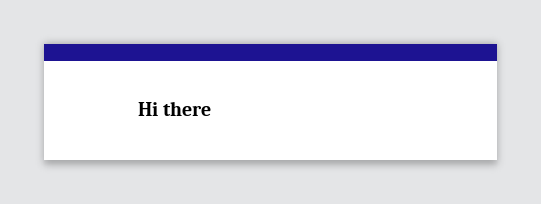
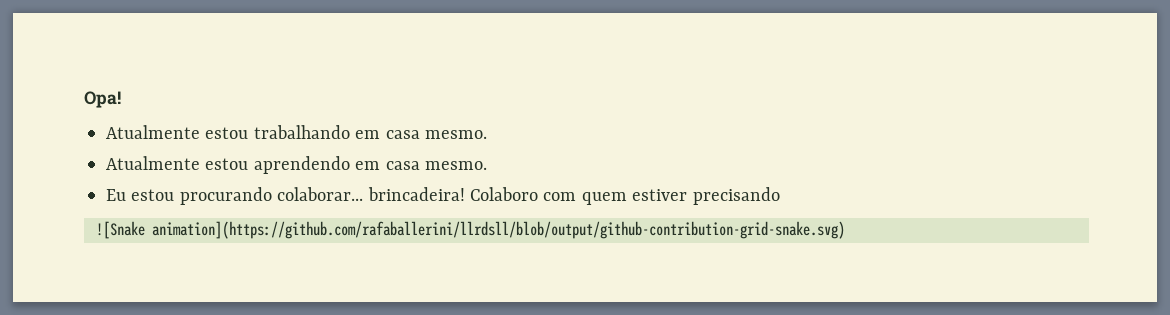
- Hi there
+ Opa!
+ Atualmente estou trabalhando em casa mesmo.
+ Atualmente estou aprendendo em casa mesmo.
+ Eu estou procurando colaborar... brincadeira! Colaboro com quem estiver precisando
+ ![Snake animation](https://github.com/rafaballerini/llrdsll/blob/output/github-contribution-grid-snake.svg)

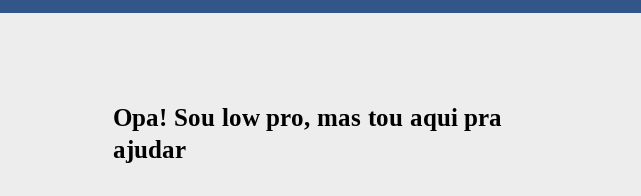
- Opa!
- Atualmente estou trabalhando em casa mesmo.
- Atualmente estou aprendendo em casa mesmo.
- Eu estou procurando colaborar... brincadeira! Colaboro com quem estiver precisando
- ![Snake animation](https://github.com/rafaballerini/llrdsll/blob/output/github-contribution-grid-snake.svg)
+ Opa! Sou low pro, mas tou aqui pra ajudar

